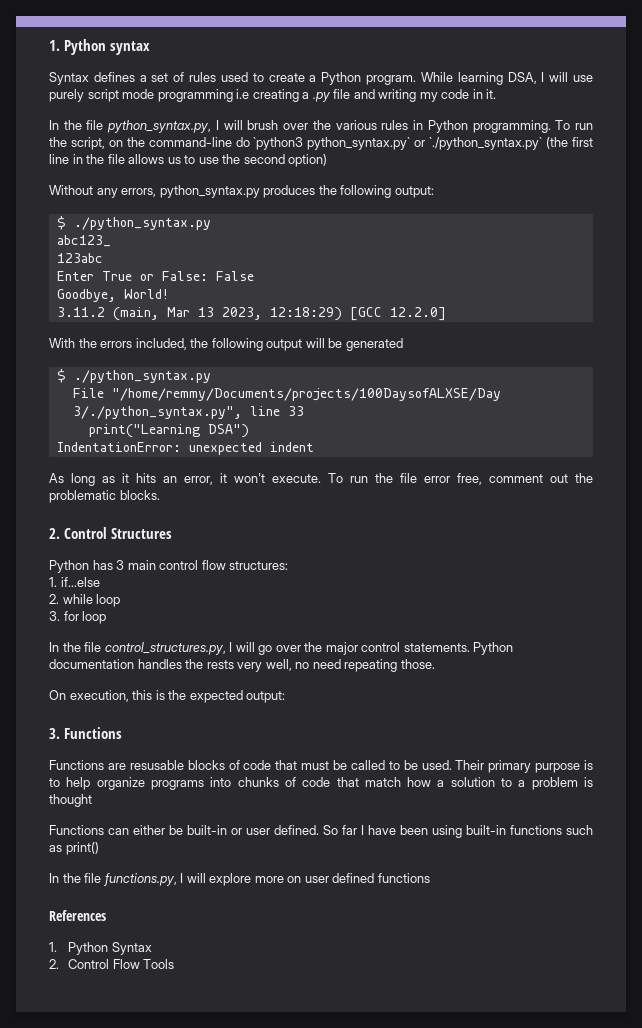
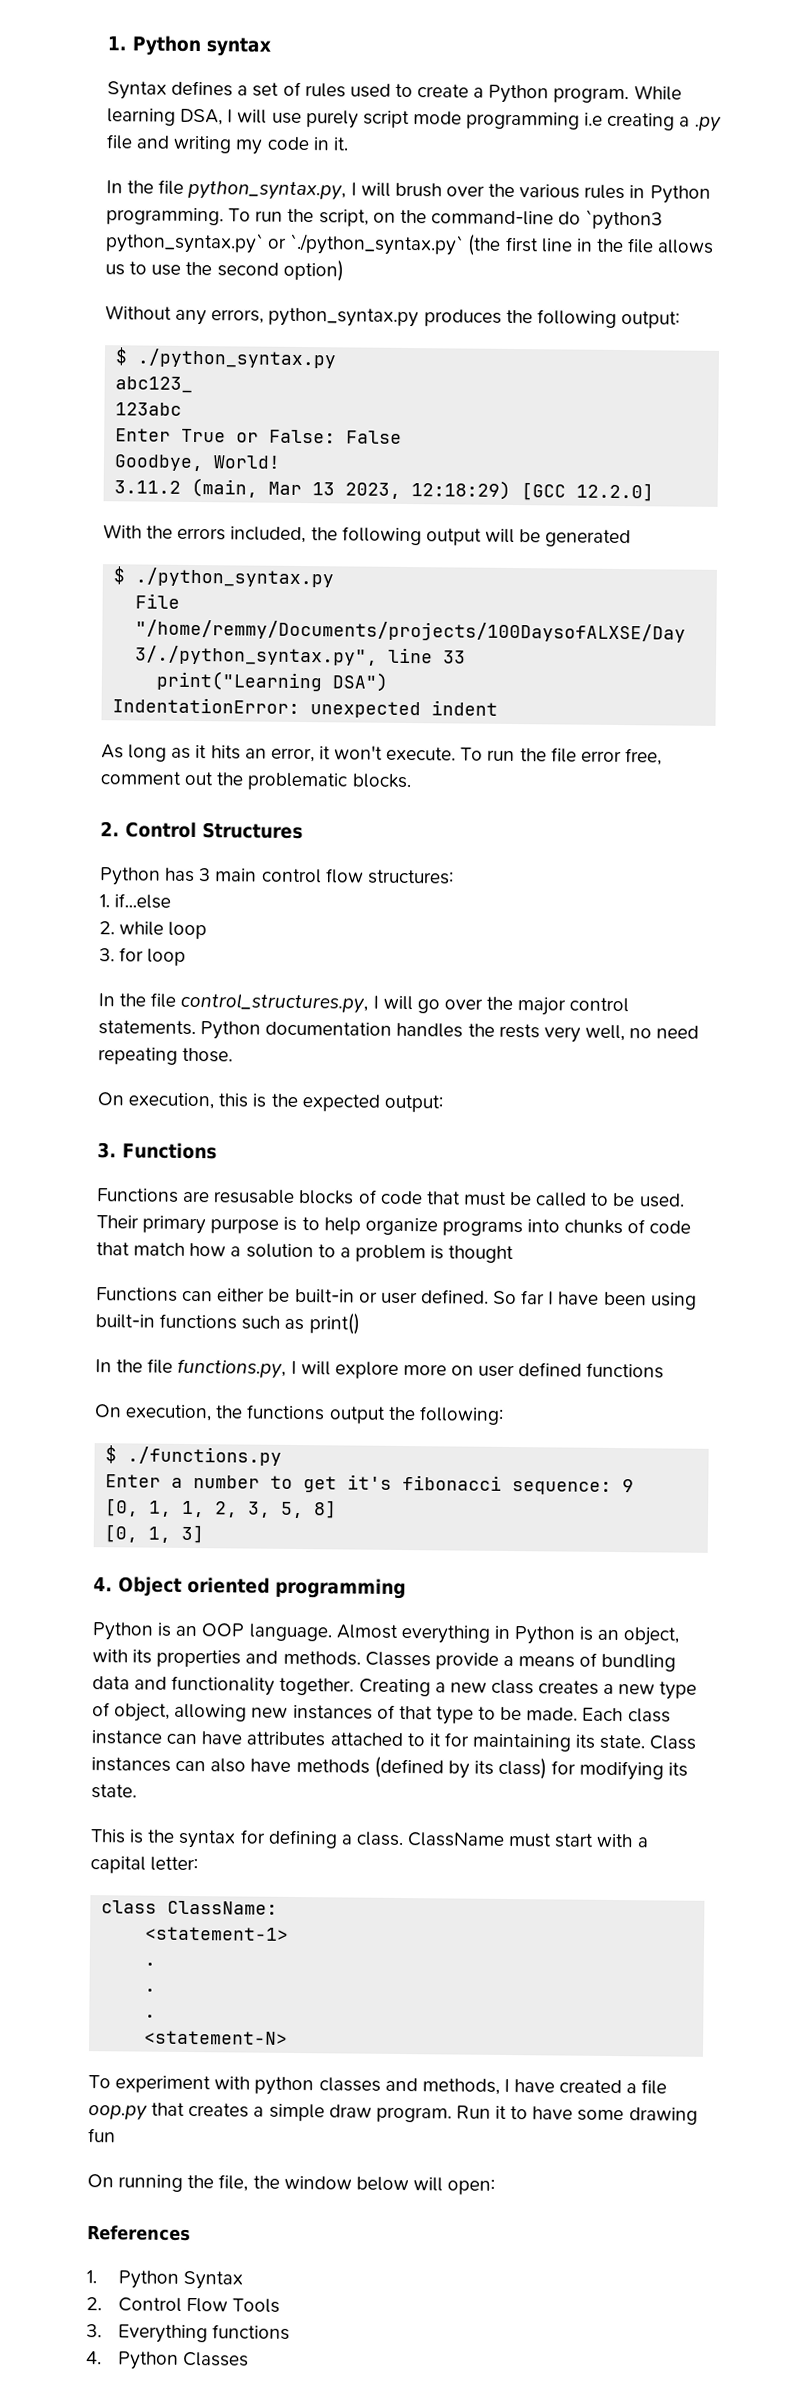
+ On execution, the functions output the following:
+ $ ./functions.py
+ Enter a number to get it's fibonacci sequence: 9
+ [0, 1, 1, 2, 3, 5, 8]
+ [0, 1, 3]
+ 4. Object oriented programming
+ Python is an OOP language. Almost everything in Python is an object, with its properties and methods. Classes provide a means of bundling data and functionality together. Creating a new class creates a new type of object, allowing new instances of that type to be made. Each class instance can have attributes attached to it for maintaining its state. Class instances can also have methods (defined by its class) for modifying its state.
+ This is the syntax for defining a class. ClassName must start with a capital letter:
+ class ClassName:
+ <statement-1>
+ .
+ .
+ .
+ <statement-N>
+ To experiment with python classes and methods, I have created a file oop.py that creates a simple draw program. Run it to have some drawing fun
+ On running the file, the window below will open:
+ 3. Everything functions
+ 4. Python Classes

